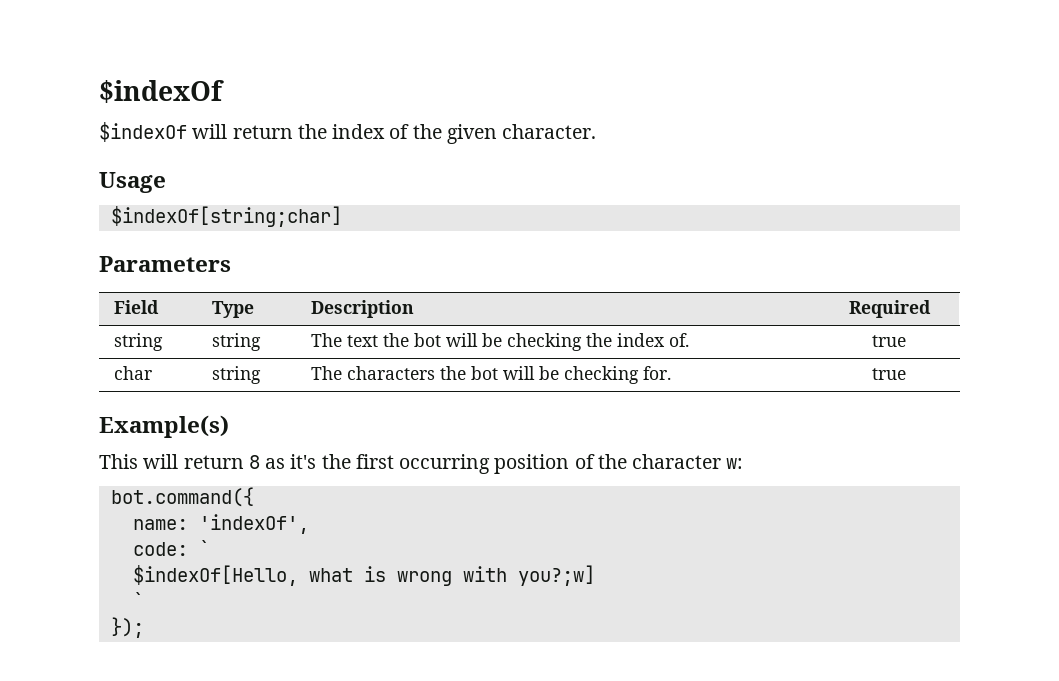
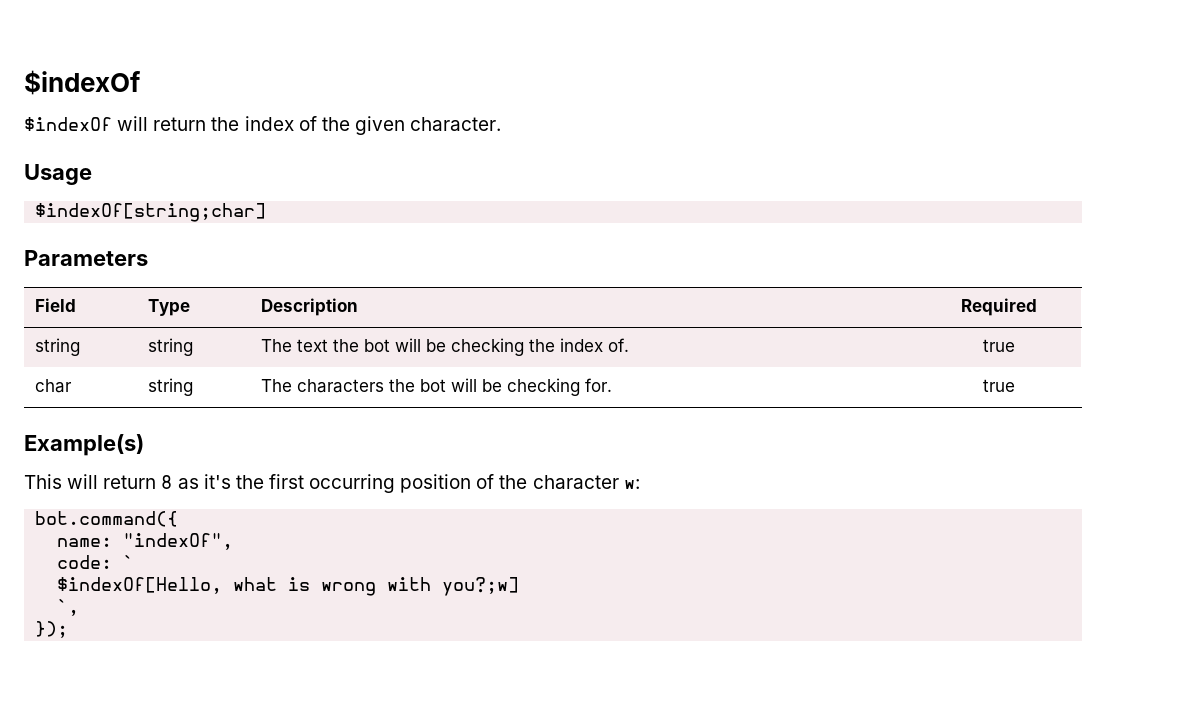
- name: 'indexOf',
+ name: "indexOf",
  $indexOf[Hello, what is wrong with you?;w]
- `
+ `,

